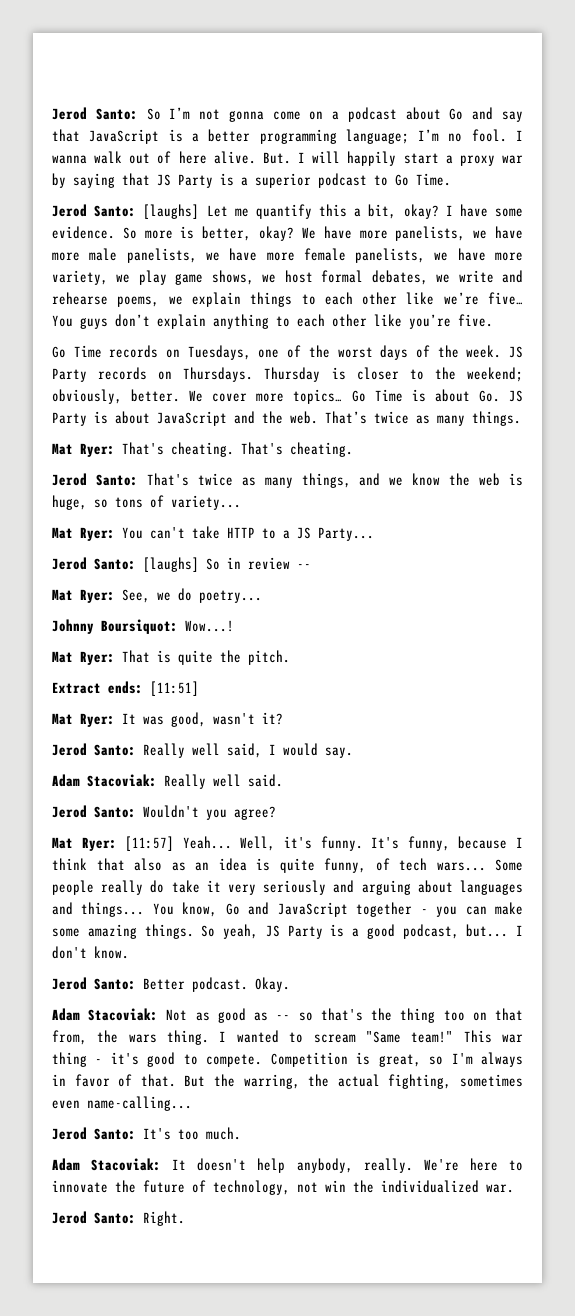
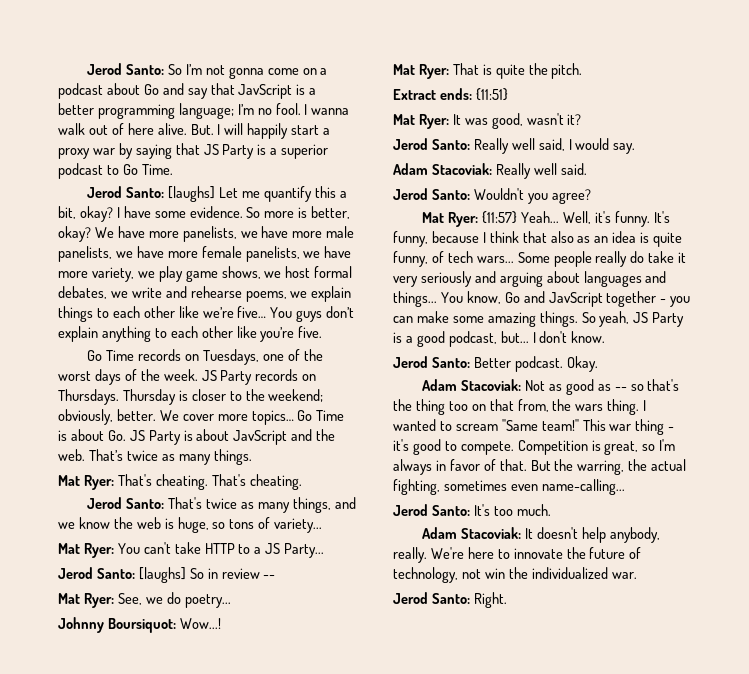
- Jerod Santo: So I’m not gonna come on a podcast about Go and say that JavaScript is a better programming language; I’m no fool.
+ Jerod Santo: So I’m not gonna come on a podcast about Go and say that JavScript is a better programming language; I’m no fool.
- Go Time is about Go. JS Party is about JavaScript and the web.
+ Go Time is about Go. JS Party is about JavScript and the web.
- Extract ends: [11:51]
+ Extract ends: {11:51}
- Mat Ryer: [11:57] Yeah...
+ Mat Ryer: {11:57} Yeah...
- You know, Go and JavaScript together - you can make some amazing things.
+ You know, Go and JavScript together - you can make some amazing things.

